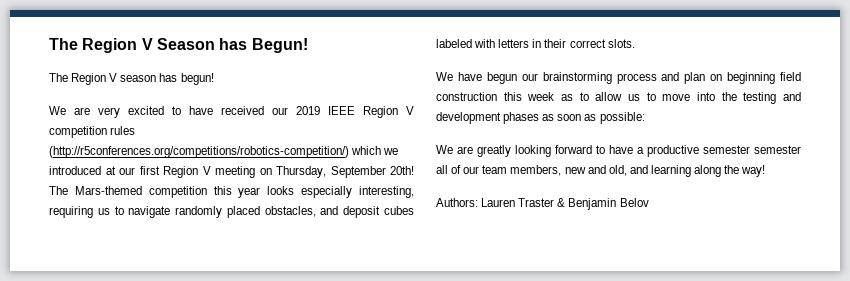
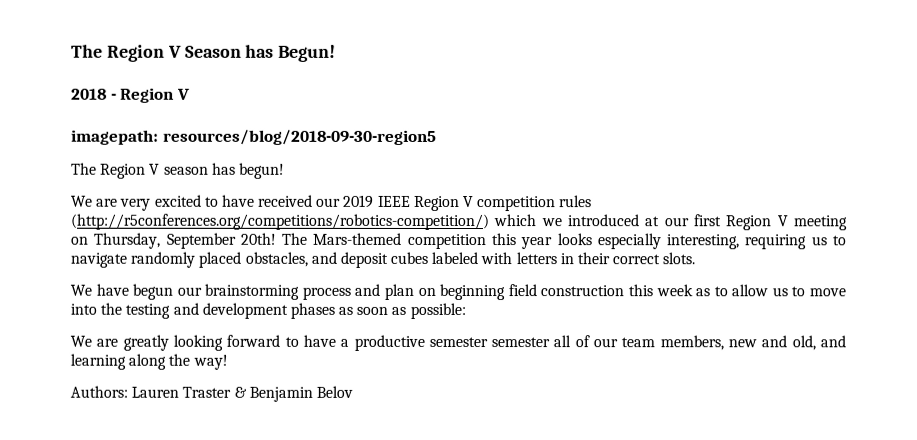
+ 2018 - Region V
+ imagepath: resources/blog/2018-09-30-region5

